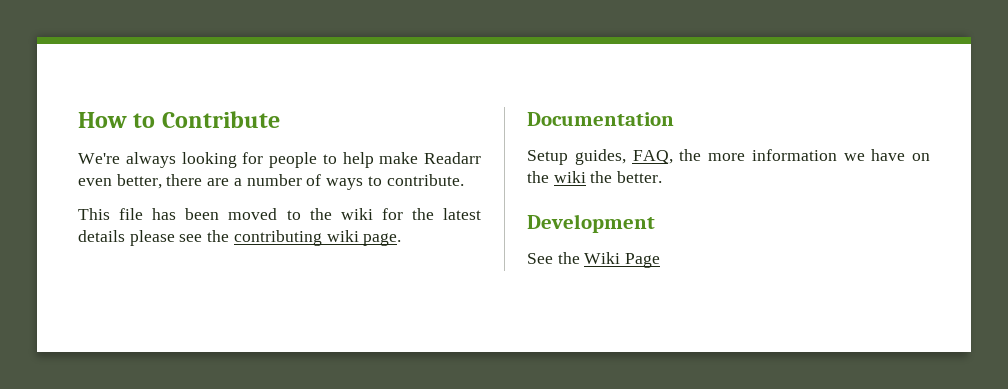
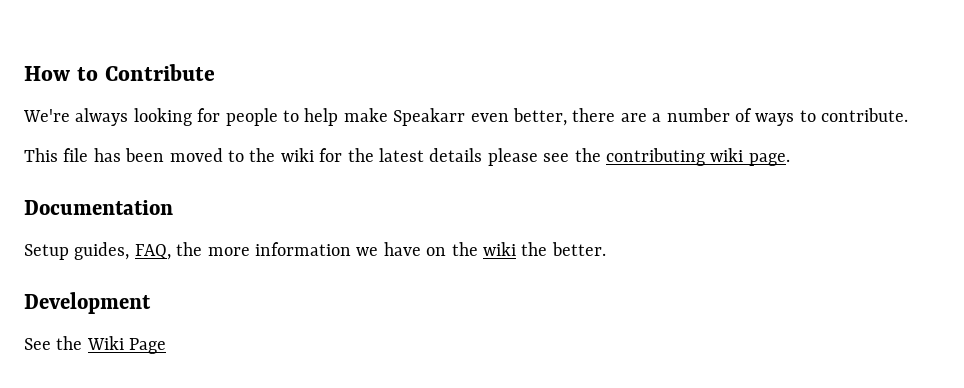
- We're always looking for people to help make Readarr even better, there are a number of ways to contribute.
+ We're always looking for people to help make Speakarr even better, there are a number of ways to contribute.

